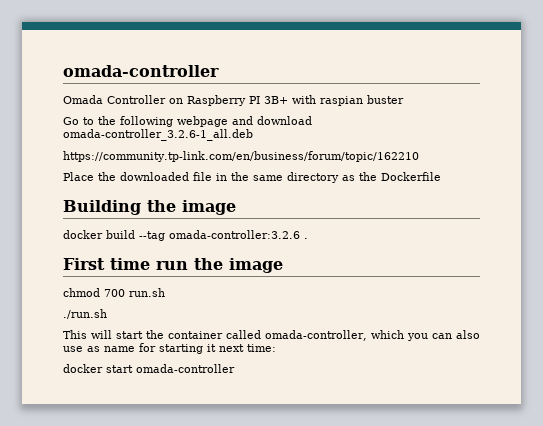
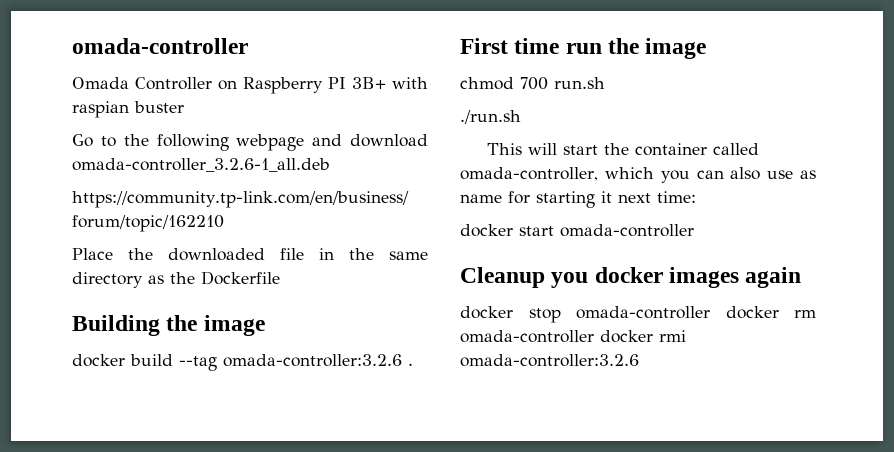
+ Cleanup you docker images again
+ docker stop omada-controller docker rm omada-controller docker rmi omada-controller:3.2.6

